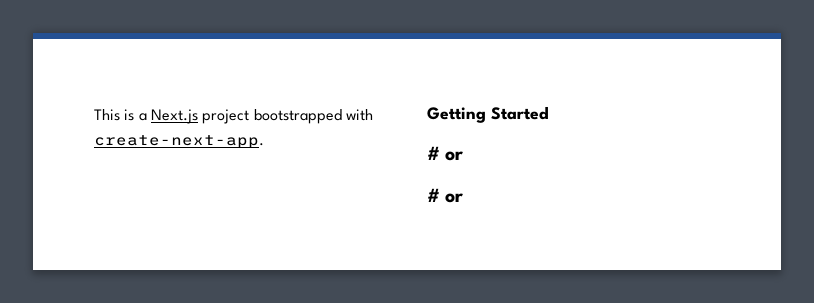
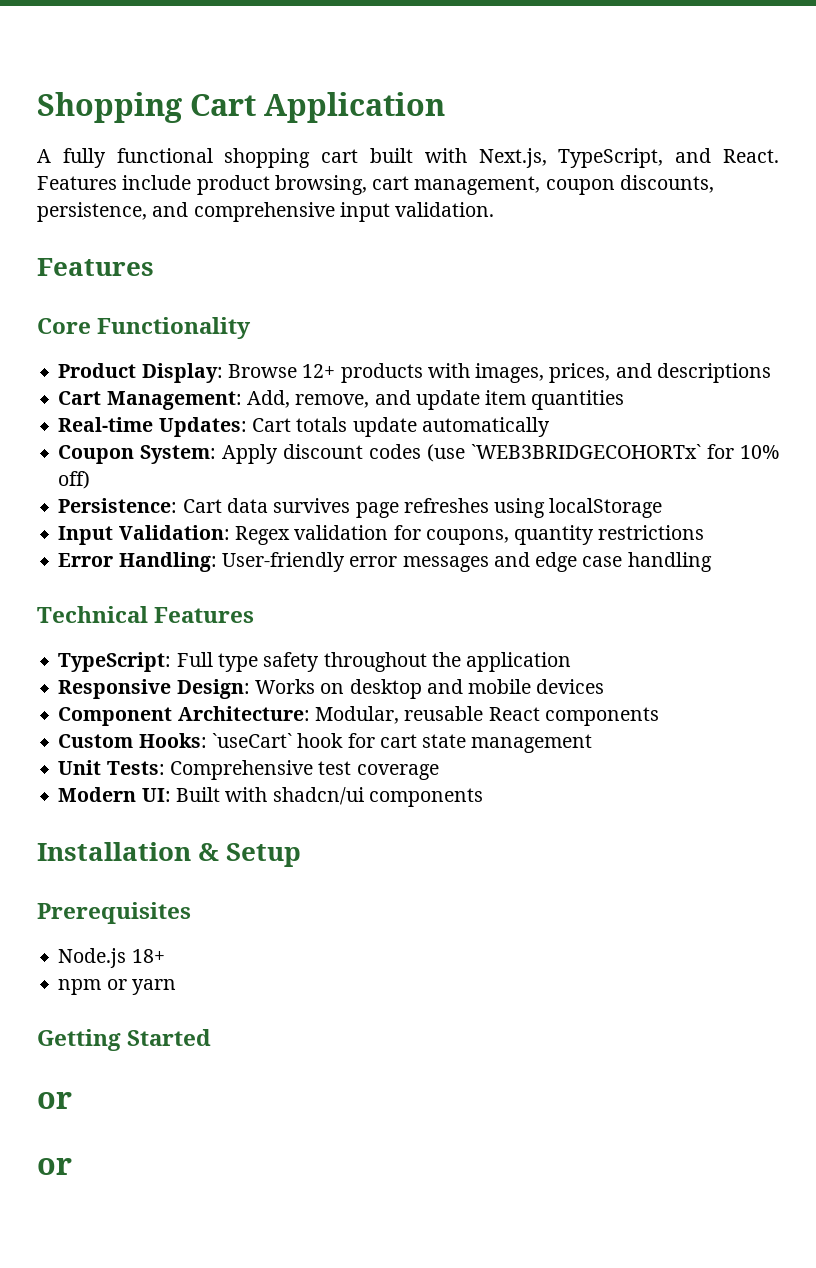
- This is a Next.js project bootstrapped with create-next-app.
+ Shopping Cart Application
+ A fully functional shopping cart built with Next.js, TypeScript, and React. Features include product browsing, cart management, coupon discounts, persistence, and comprehensive input validation.
+ Features
+ Core Functionality
+ Product Display: Browse 12+ products with images, prices, and descriptions
+ Cart Management: Add, remove, and update item quantities
+ Real-time Updates: Cart totals update automatically
+ Coupon System: Apply discount codes (use `WEB3BRIDGECOHORTx` for 10% off)
+ Persistence: Cart data survives page refreshes using localStorage
+ Input Validation: Regex validation for coupons, quantity restrictions
+ Error Handling: User-friendly error messages and edge case handling
+ Technical Features
+ TypeScript: Full type safety throughout the application
+ Responsive Design: Works on desktop and mobile devices
+ Component Architecture: Modular, reusable React components
+ Custom Hooks: `useCart` hook for cart state management
+ Unit Tests: Comprehensive test coverage
+ Modern UI: Built with shadcn/ui components
+ Installation & Setup
+ Prerequisites
+ Node.js 18+
+ npm or yarn
  Getting Started
- # or
- # or
+ or
+ or

